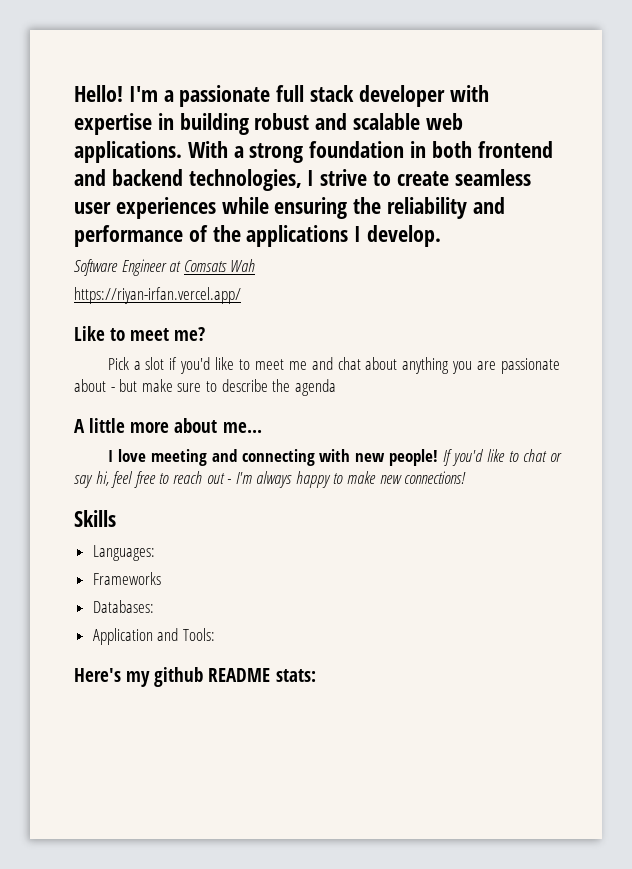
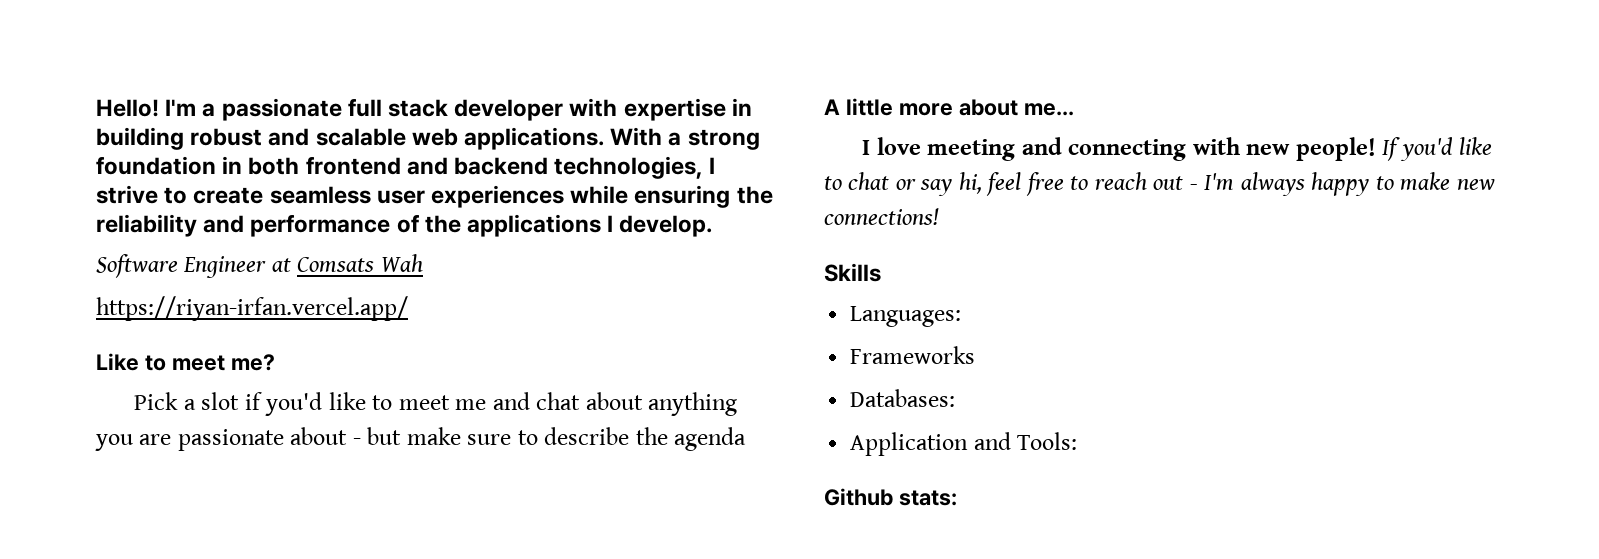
- Here's my github README stats:
+ Github stats:

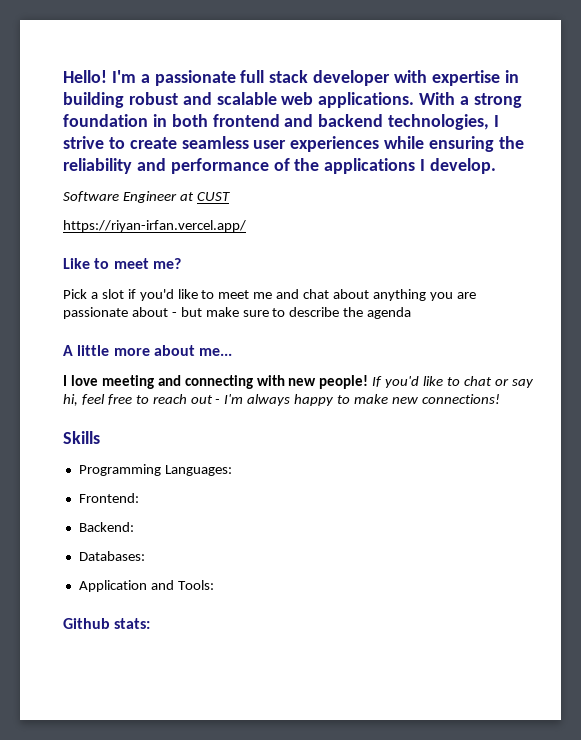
- Software Engineer at Comsats Wah
+ Software Engineer at CUST
- Languages:
+ Programming Languages:
- Frameworks
+ Frontend:
+ Backend:

